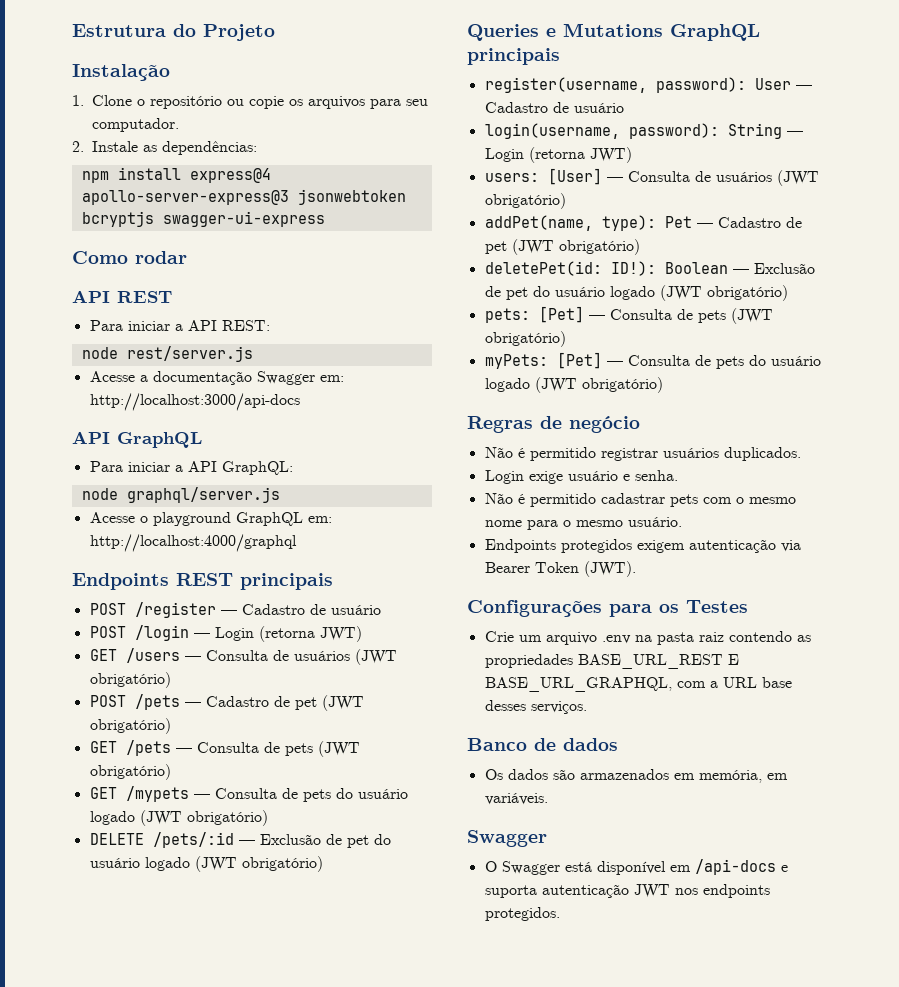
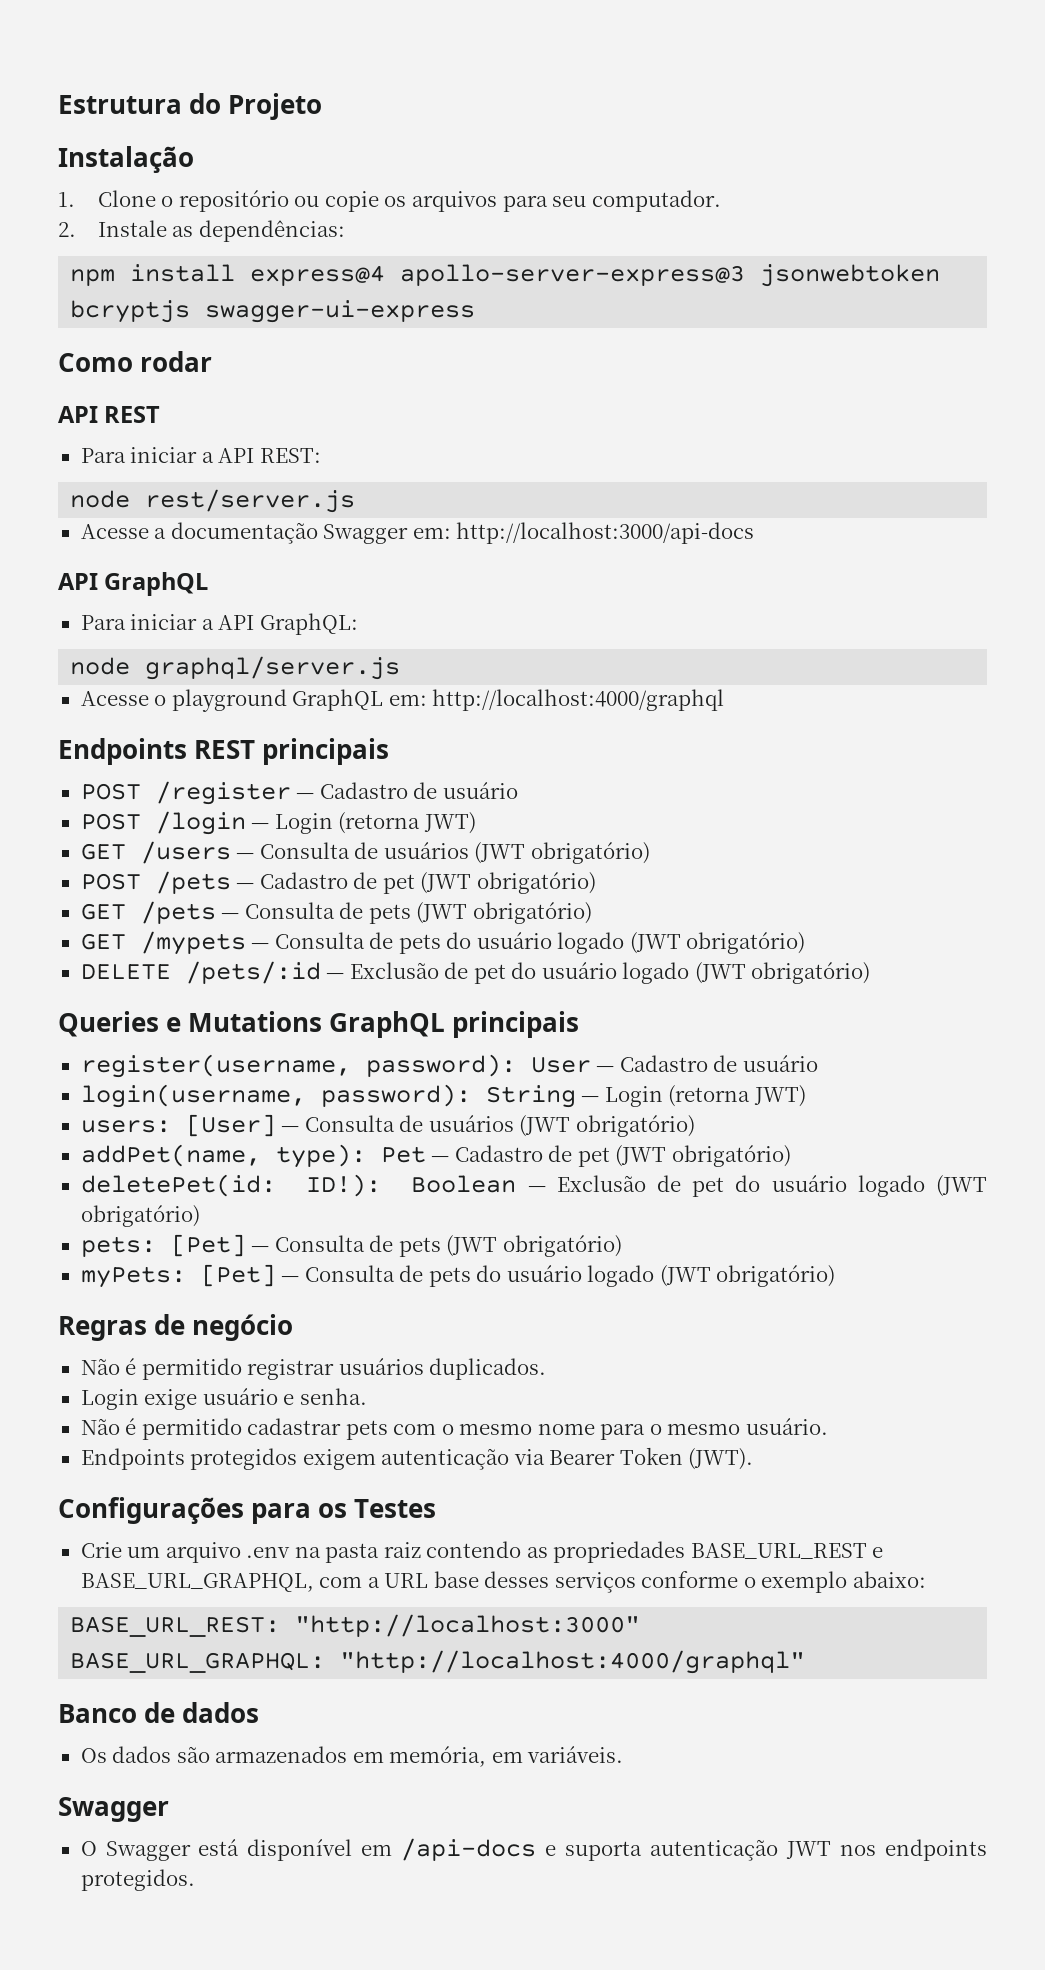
- Crie um arquivo .env na pasta raiz contendo as propriedades BASE_URL_REST E BASE_URL_GRAPHQL, com a URL base desses serviços.
+ Crie um arquivo .env na pasta raiz contendo as propriedades BASE_URL_REST e BASE_URL_GRAPHQL, com a URL base desses serviços conforme o exemplo abaixo:
+ BASE_URL_REST: "http://localhost:3000"
+ BASE_URL_GRAPHQL: "http://localhost:4000/graphql"

